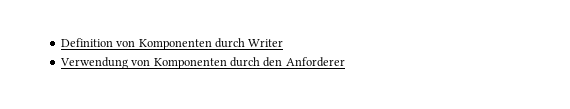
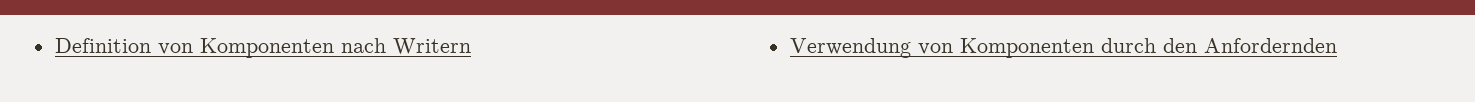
- Definition von Komponenten durch Writer
+ Definition von Komponenten nach Writern
- Verwendung von Komponenten durch den Anforderer
+ Verwendung von Komponenten durch den Anfordernden

